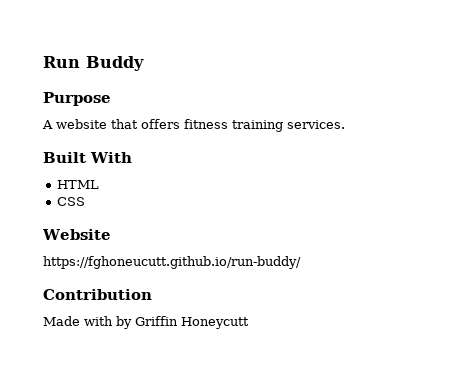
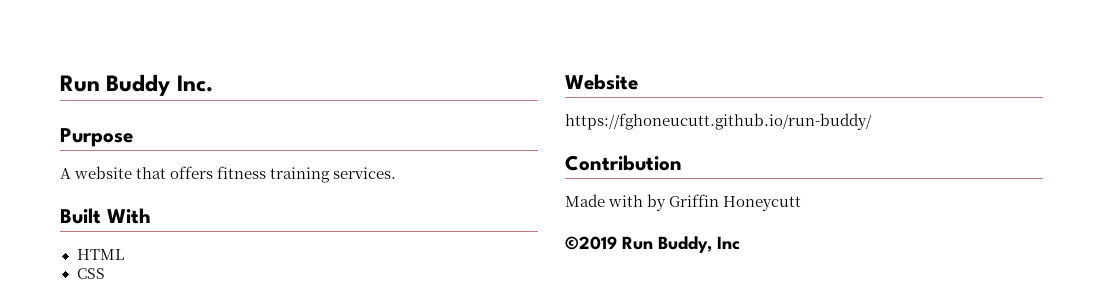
- Run Buddy
+ Run Buddy Inc.
+ ©2019 Run Buddy, Inc

